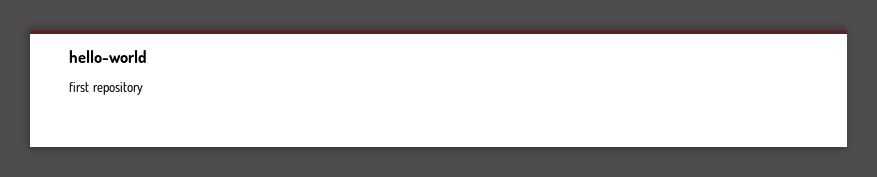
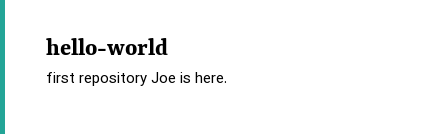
- first repository
+ first repository Joe is here.

